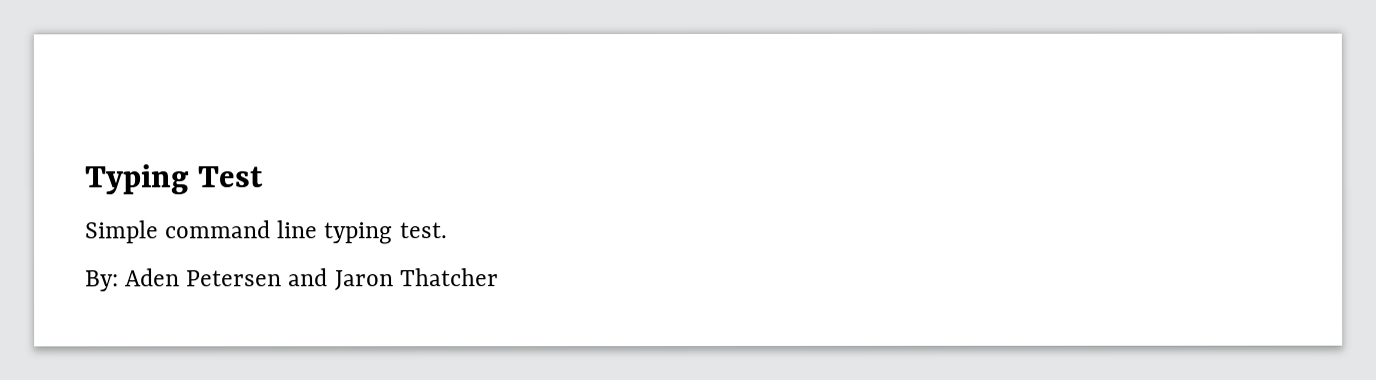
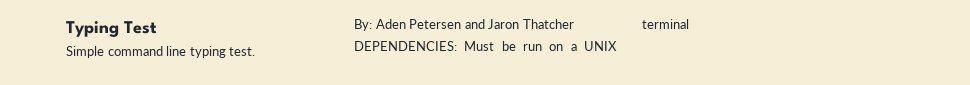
+ DEPENDENCIES: Must be run on a UNIX terminal

